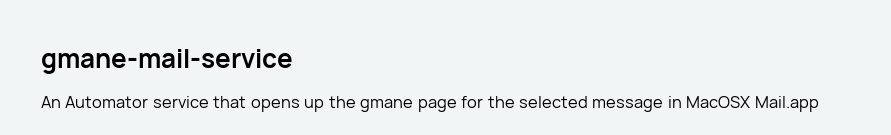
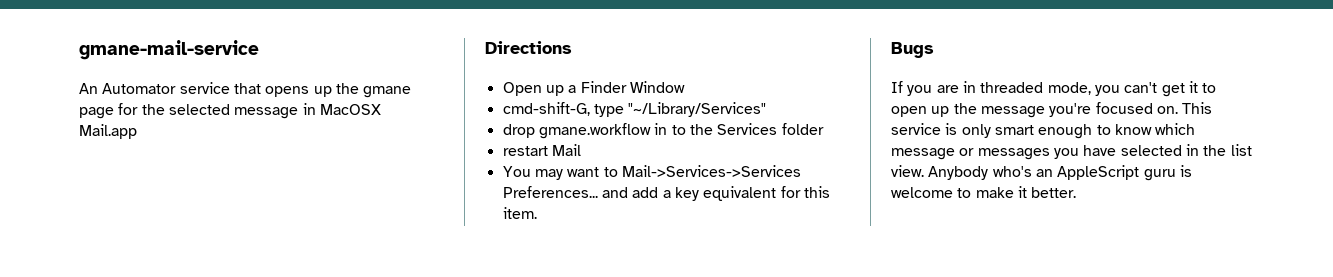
+ Directions
+ Open up a Finder Window
+ cmd-shift-G, type "~/Library/Services"
+ drop gmane.workflow in to the Services folder
+ restart Mail
+ You may want to Mail->Services->Services Preferences... and add a key equivalent for this item.
+ Bugs
+ If you are in threaded mode, you can't get it to open up the message you're focused on. This service is only smart enough to know which message or messages you have selected in the list view. Anybody who's an AppleScript guru is welcome to make it better.

